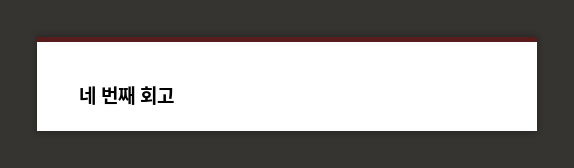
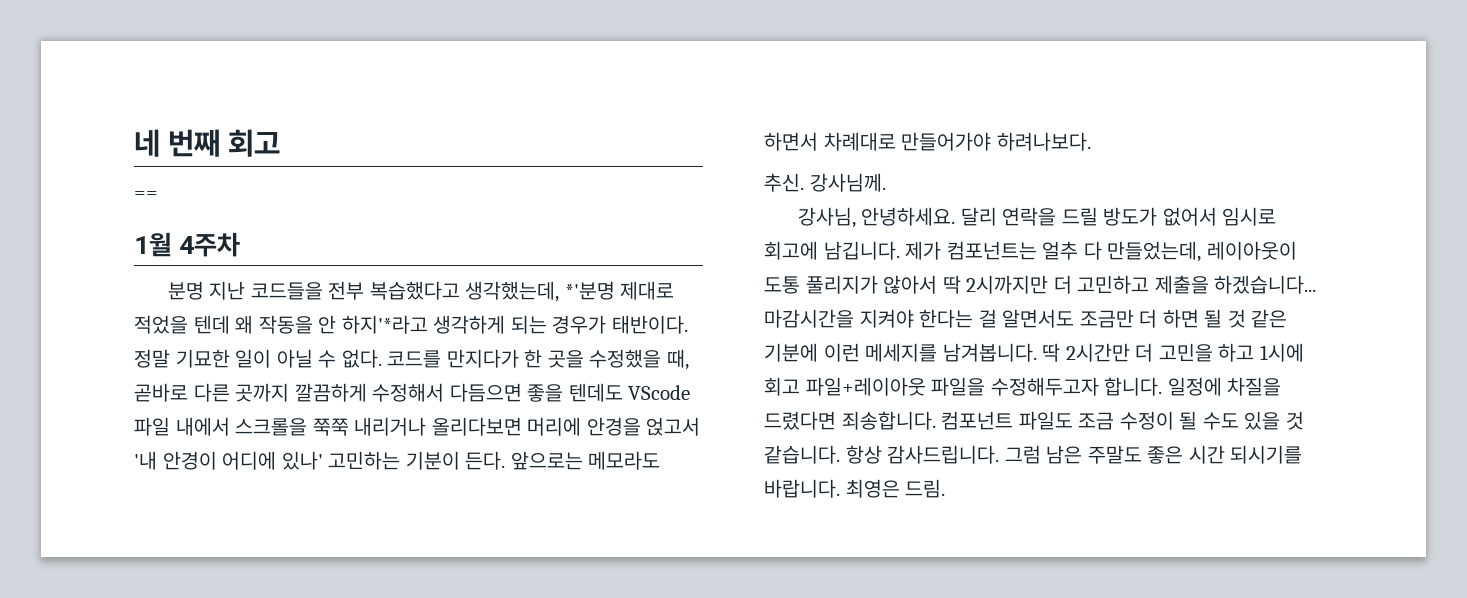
+ ==
+ 1월 4주차
+ 분명 지난 코드들을 전부 복습했다고 생각했는데, *'분명 제대로 적었을 텐데 왜 작동을 안 하지'*라고 생각하게 되는 경우가 태반이다. 정말 기묘한 일이 아닐 수 없다. 코드를 만지다가 한 곳을 수정했을 때, 곧바로 다른 곳까지 깔끔하게 수정해서 다듬으면 좋을 텐데도 VScode 파일 내에서 스크롤을 쭉쭉 내리거나 올리다보면 머리에 안경을 얹고서 '내 안경이 어디에 있나' 고민하는 기분이 든다. 앞으로는 메모라도 하면서 차례대로 만들어가야 하려나보다.
+ 추신. 강사님께.
+ 강사님, 안녕하세요. 달리 연락을 드릴 방도가 없어서 임시로 회고에 남깁니다. 제가 컴포넌트는 얼추 다 만들었는데, 레이아웃이 도통 풀리지가 않아서 딱 2시까지만 더 고민하고 제출을 하겠습니다... 마감시간을 지켜야 한다는 걸 알면서도 조금만 더 하면 될 것 같은 기분에 이런 메세지를 남겨봅니다. 딱 2시간만 더 고민을 하고 1시에 회고 파일+레이아웃 파일을 수정해두고자 합니다. 일정에 차질을 드렸다면 죄송합니다. 컴포넌트 파일도 조금 수정이 될 수도 있을 것 같습니다. 항상 감사드립니다. 그럼 남은 주말도 좋은 시간 되시기를 바랍니다. 최영은 드림.

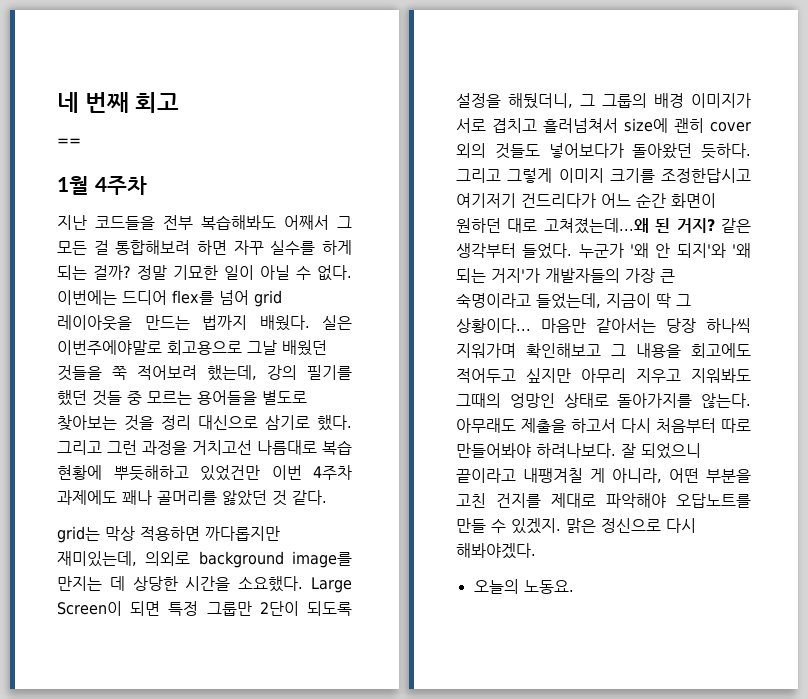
- 분명 지난 코드들을 전부 복습했다고 생각했는데, *'분명 제대로 적었을 텐데 왜 작동을 안 하지'*라고 생각하게 되는 경우가 태반이다.
+ 지난 코드들을 전부 복습해봐도 어째서 그 모든 걸 통합해보려 하면 자꾸 실수를 하게 되는 걸까?
- 코드를 만지다가 한 곳을 수정했을 때, 곧바로 다른 곳까지 깔끔하게 수정해서 다듬으면 좋을 텐데도 VScode 파일 내에서 스크롤을 쭉쭉 내리거나 올리다보면 머리에 안경을 얹고서 '내 안경이 어디에 있나' 고민하는 기분이 든다. 앞으로는 메모라도 하면서 차례대로 만들어가야 하려나보다.
- 추신. 강사님께.
- 강사님, 안녕하세요. 달리 연락을 드릴 방도가 없어서 임시로 회고에 남깁니다. 제가 컴포넌트는 얼추 다 만들었는데, 레이아웃이 도통 풀리지가 않아서 딱 2시까지만 더 고민하고 제출을 하겠습니다... 마감시간을 지켜야 한다는 걸 알면서도 조금만 더 하면 될 것 같은 기분에 이런 메세지를 남겨봅니다. 딱 2시간만 더 고민을 하고 1시에 회고 파일+레이아웃 파일을 수정해두고자 합니다. 일정에 차질을 드렸다면 죄송합니다. 컴포넌트 파일도 조금 수정이 될 수도 있을 것 같습니다. 항상 감사드립니다. 그럼 남은 주말도 좋은 시간 되시기를 바랍니다. 최영은 드림.
+ 이번에는 드디어 flex를 넘어 grid 레이아웃을 만드는 법까지 배웠다. 실은 이번주에야말로 회고용으로 그날 배웠던 것들을 쭉 적어보려 했는데, 강의 필기를 했던 것들 중 모르는 용어들을 별도로 찾아보는 것을 정리 대신으로 삼기로 했다. 그리고 그런 과정을 거치고선 나름대로 복습 현황에 뿌듯해하고 있었건만 이번 4주차 과제에도 꽤나 골머리를 앓았던 것 같다.
+ grid는 막상 적용하면 까다롭지만 재미있는데, 의외로 background image를 만지는 데 상당한 시간을 소요했다. Large Screen이 되면 특정 그룹만 2단이 되도록 설정을 해뒀더니, 그 그룹의 배경 이미지가 서로 겹치고 흘러넘쳐서 size에 괜히 cover 외의 것들도 넣어보다가 돌아왔던 듯하다. 그리고 그렇게 이미지 크기를 조정한답시고 여기저기 건드리다가 어느 순간 화면이 원하던 대로 고쳐졌는데...왜 된 거지? 같은 생각부터 들었다. 누군가 '왜 안 되지'와 '왜 되는 거지'가 개발자들의 가장 큰 숙명이라고 들었는데, 지금이 딱 그 상황이다... 마음만 같아서는 당장 하나씩 지워가며 확인해보고 그 내용을 회고에도 적어두고 싶지만 아무리 지우고 지워봐도 그때의 엉망인 상태로 돌아가지를 않는다. 아무래도 제출을 하고서 다시 처음부터 따로 만들어봐야 하려나보다. 잘 되었으니 끝이라고 내팽겨칠 게 아니라, 어떤 부분을 고친 건지를 제대로 파악해야 오답노트를 만들 수 있겠지. 맑은 정신으로 다시 해봐야겠다.
+ 오늘의 노동요.

